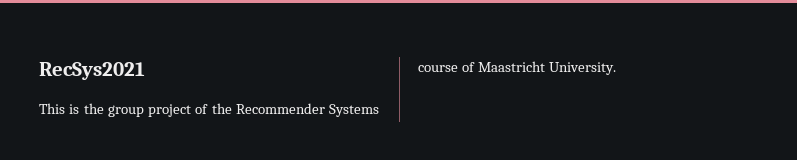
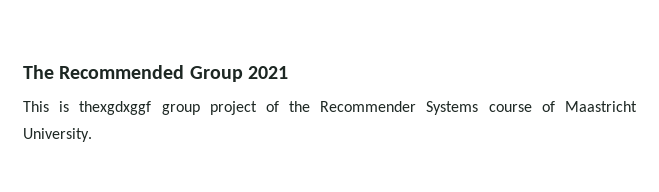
- RecSys2021
+ The Recommended Group 2021
- This is the group project of the Recommender Systems course of Maastricht University.
+ This is thexgdxggf group project of the Recommender Systems course of Maastricht University.

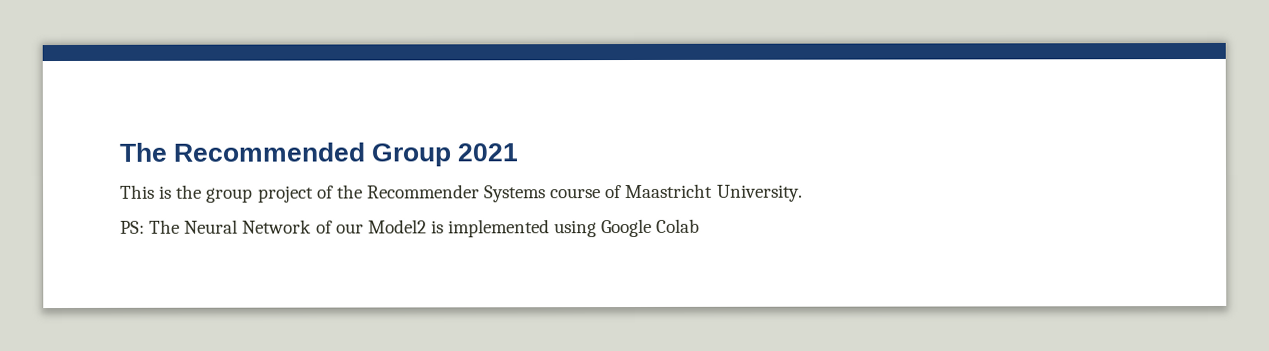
- This is thexgdxggf group project of the Recommender Systems course of Maastricht University.
+ This is the group project of the Recommender Systems course of Maastricht University.
+ PS: The Neural Network of our Model2 is implemented using Google Colab

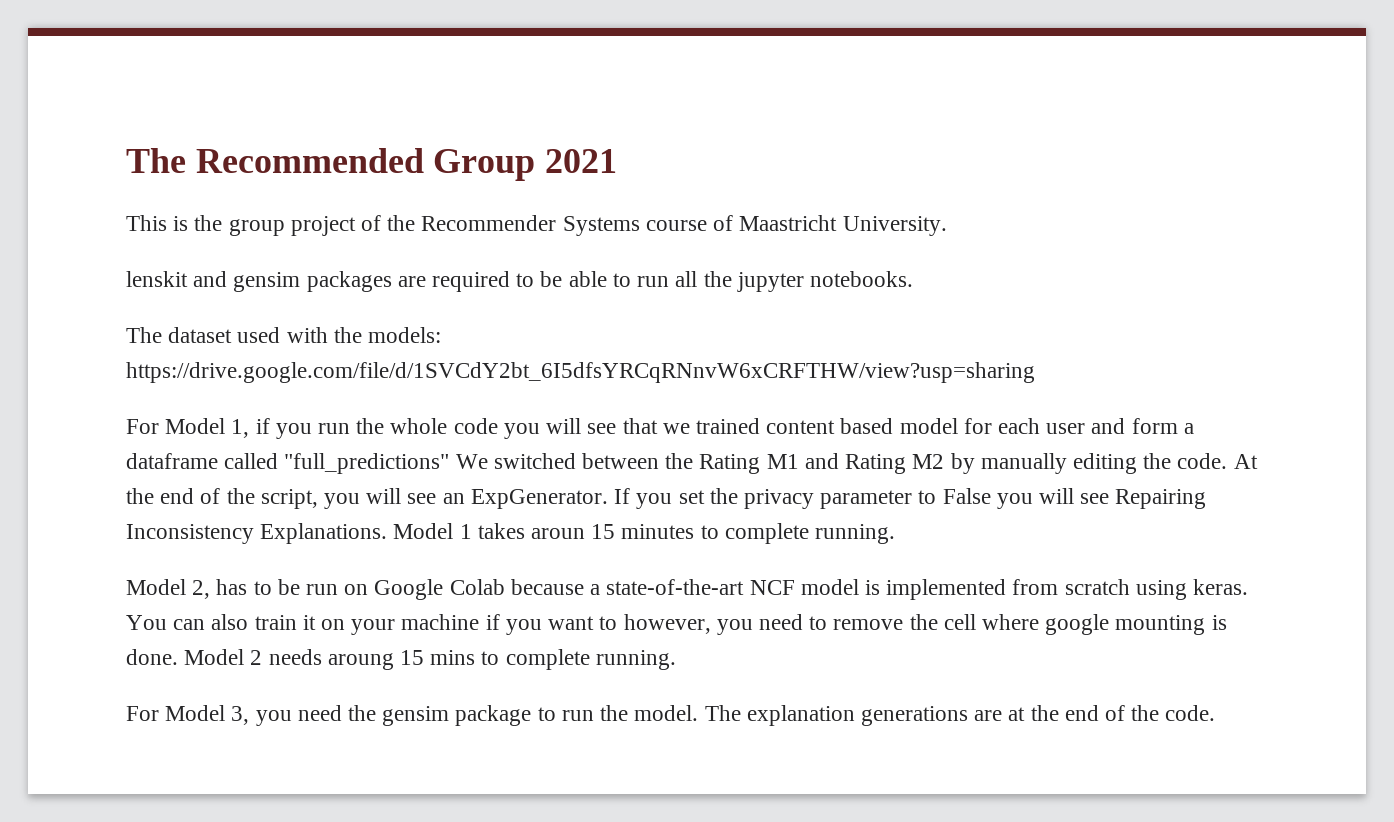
- PS: The Neural Network of our Model2 is implemented using Google Colab
+ lenskit and gensim packages are required to be able to run all the jupyter notebooks.
+ The dataset used with the models: https://drive.google.com/file/d/1SVCdY2bt_6I5dfsYRCqRNnvW6xCRFTHW/view?usp=sharing
+ For Model 1, if you run the whole code you will see that we trained content based model for each user and form a dataframe called "full_predictions" We switched between the Rating M1 and Rating M2 by manually editing the code. At the end of the script, you will see an ExpGenerator. If you set the privacy parameter to False you will see Repairing Inconsistency Explanations. Model 1 takes aroun 15 minutes to complete running.
+ Model 2, has to be run on Google Colab because a state-of-the-art NCF model is implemented from scratch using keras. You can also train it on your machine if you want to however, you need to remove the cell where google mounting is done. Model 2 needs aroung 15 mins to complete running.
+ For Model 3, you need the gensim package to run the model. The explanation generations are at the end of the code.

